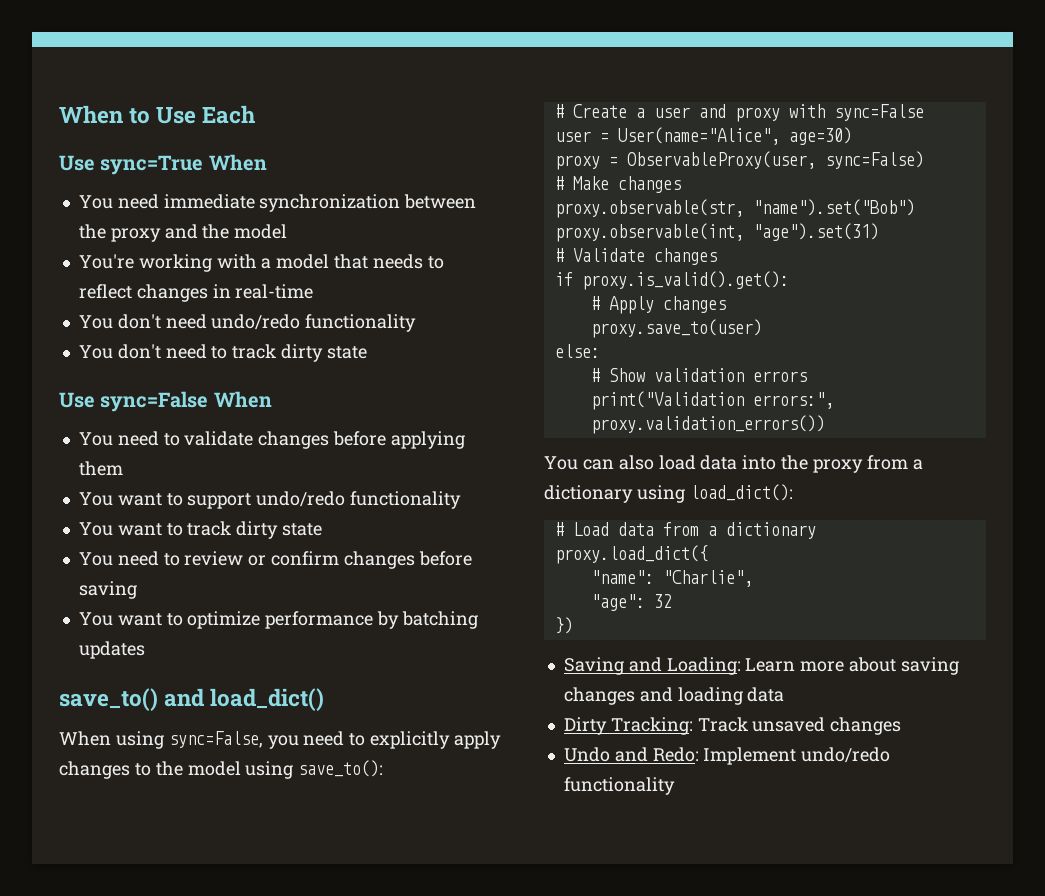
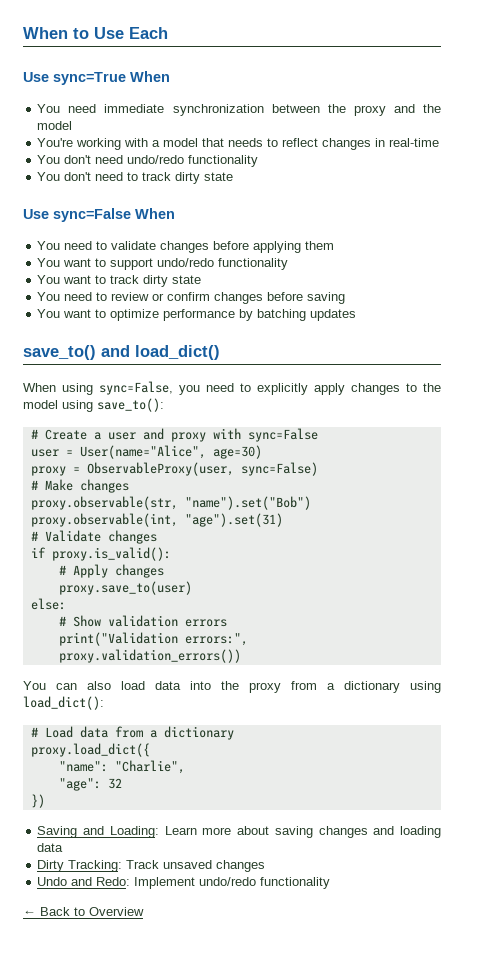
- if proxy.is_valid().get():
+ if proxy.is_valid():
+ ← Back to Overview

